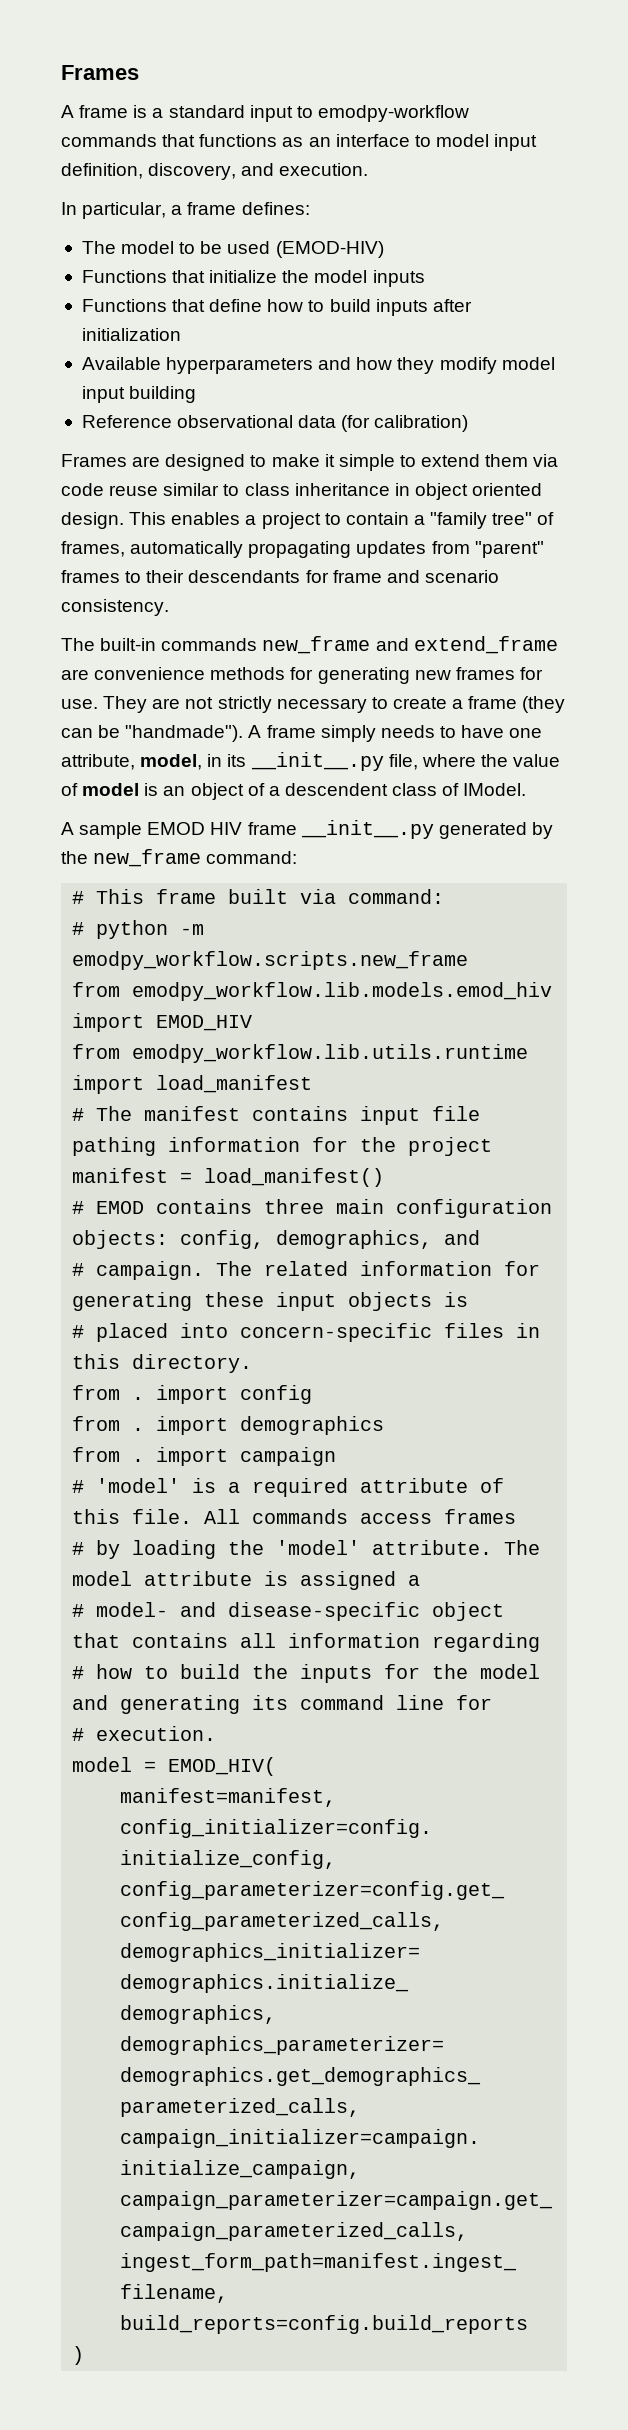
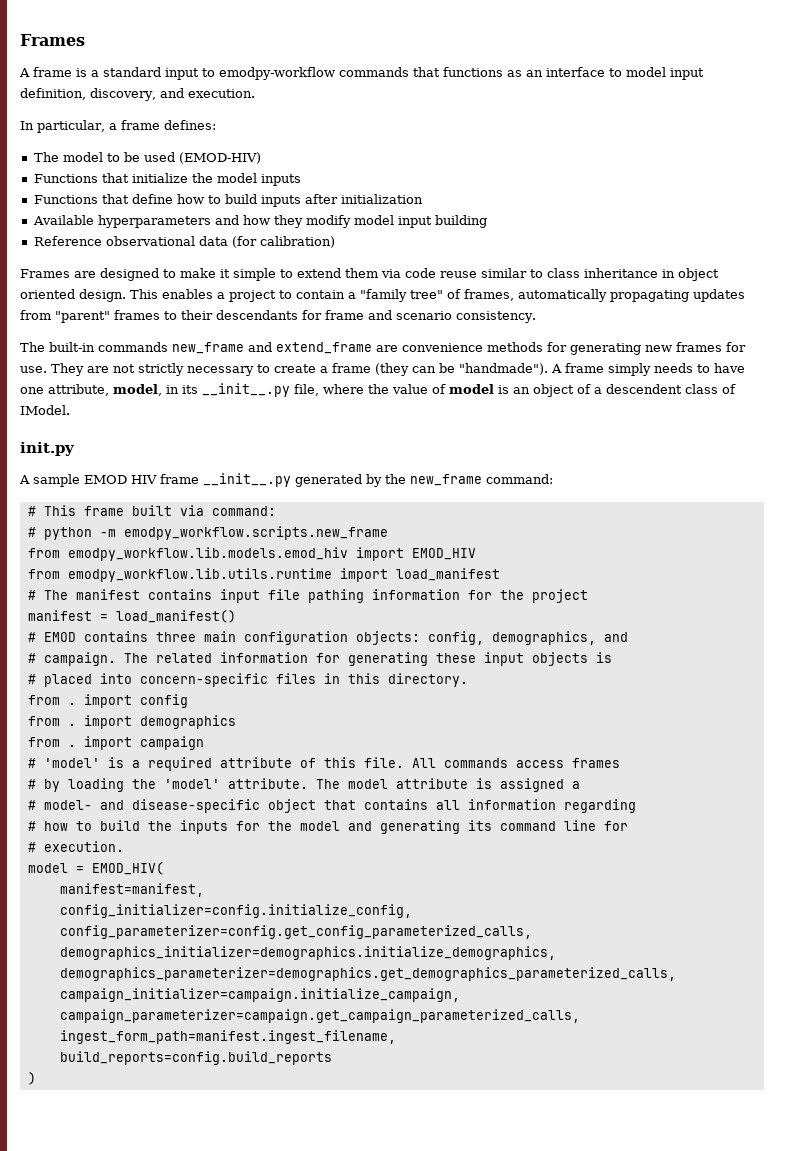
+ init.py

